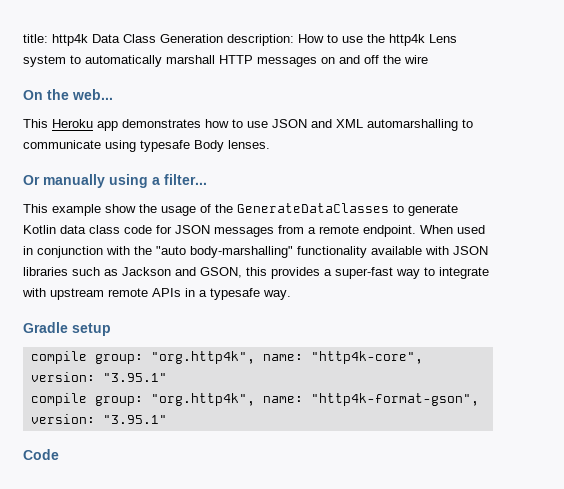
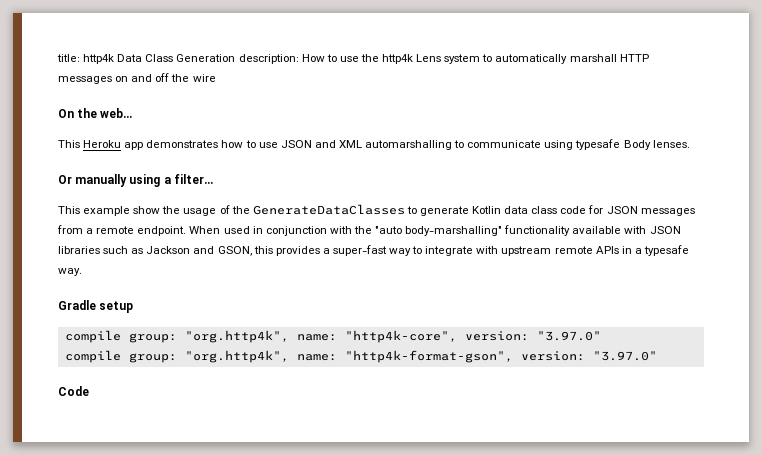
- compile group: "org.http4k", name: "http4k-core", version: "3.95.1"
+ compile group: "org.http4k", name: "http4k-core", version: "3.97.0"
- compile group: "org.http4k", name: "http4k-format-gson", version: "3.95.1"
+ compile group: "org.http4k", name: "http4k-format-gson", version: "3.97.0"

